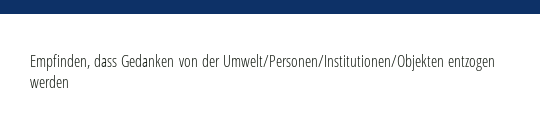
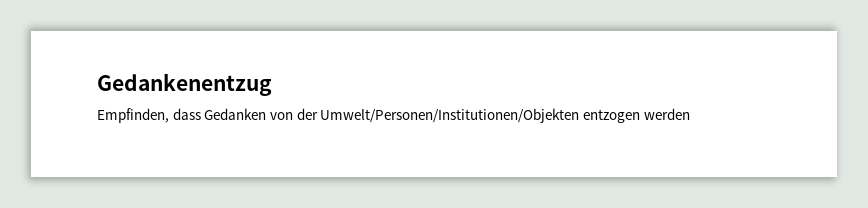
+ Gedankenentzug

